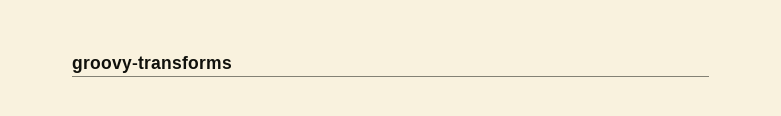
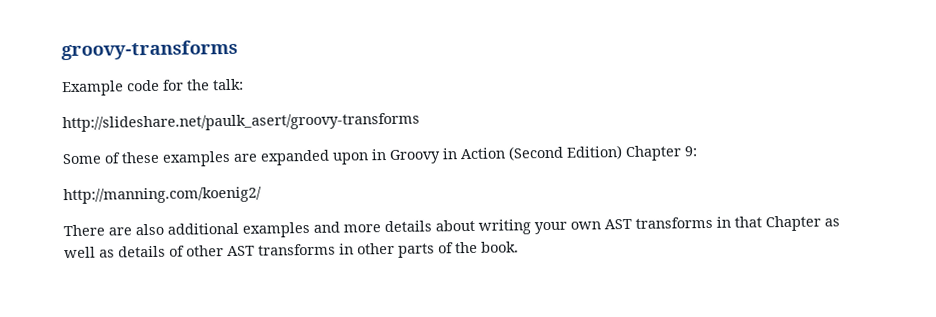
+ Example code for the talk:
+ http://slideshare.net/paulk_asert/groovy-transforms
+ Some of these examples are expanded upon in Groovy in Action (Second Edition) Chapter 9:
+ http://manning.com/koenig2/
+ There are also additional examples and more details about writing your own AST transforms in that Chapter as well as details of other AST transforms in other parts of the book.

